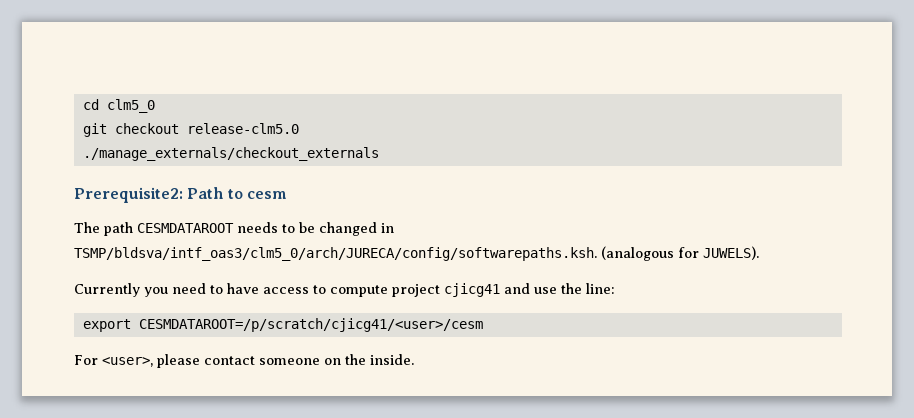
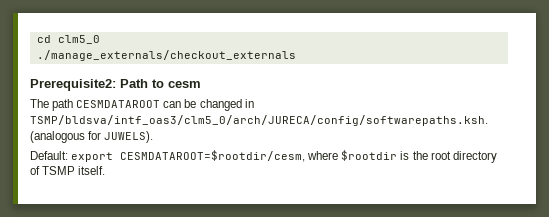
- git checkout release-clm5.0
- The path CESMDATAROOT needs to be changed in TSMP/bldsva/intf_oas3/clm5_0/arch/JURECA/config/softwarepaths.ksh. (analogous for JUWELS).
+ The path CESMDATAROOT can be changed in TSMP/bldsva/intf_oas3/clm5_0/arch/JURECA/config/softwarepaths.ksh. (analogous for JUWELS).
- Currently you need to have access to compute project cjicg41 and use the line:
- export CESMDATAROOT=/p/scratch/cjicg41/<user>/cesm
- For <user>, please contact someone on the inside.
+ Default: export CESMDATAROOT=$rootdir/cesm, where $rootdir is the root directory of TSMP itself.

